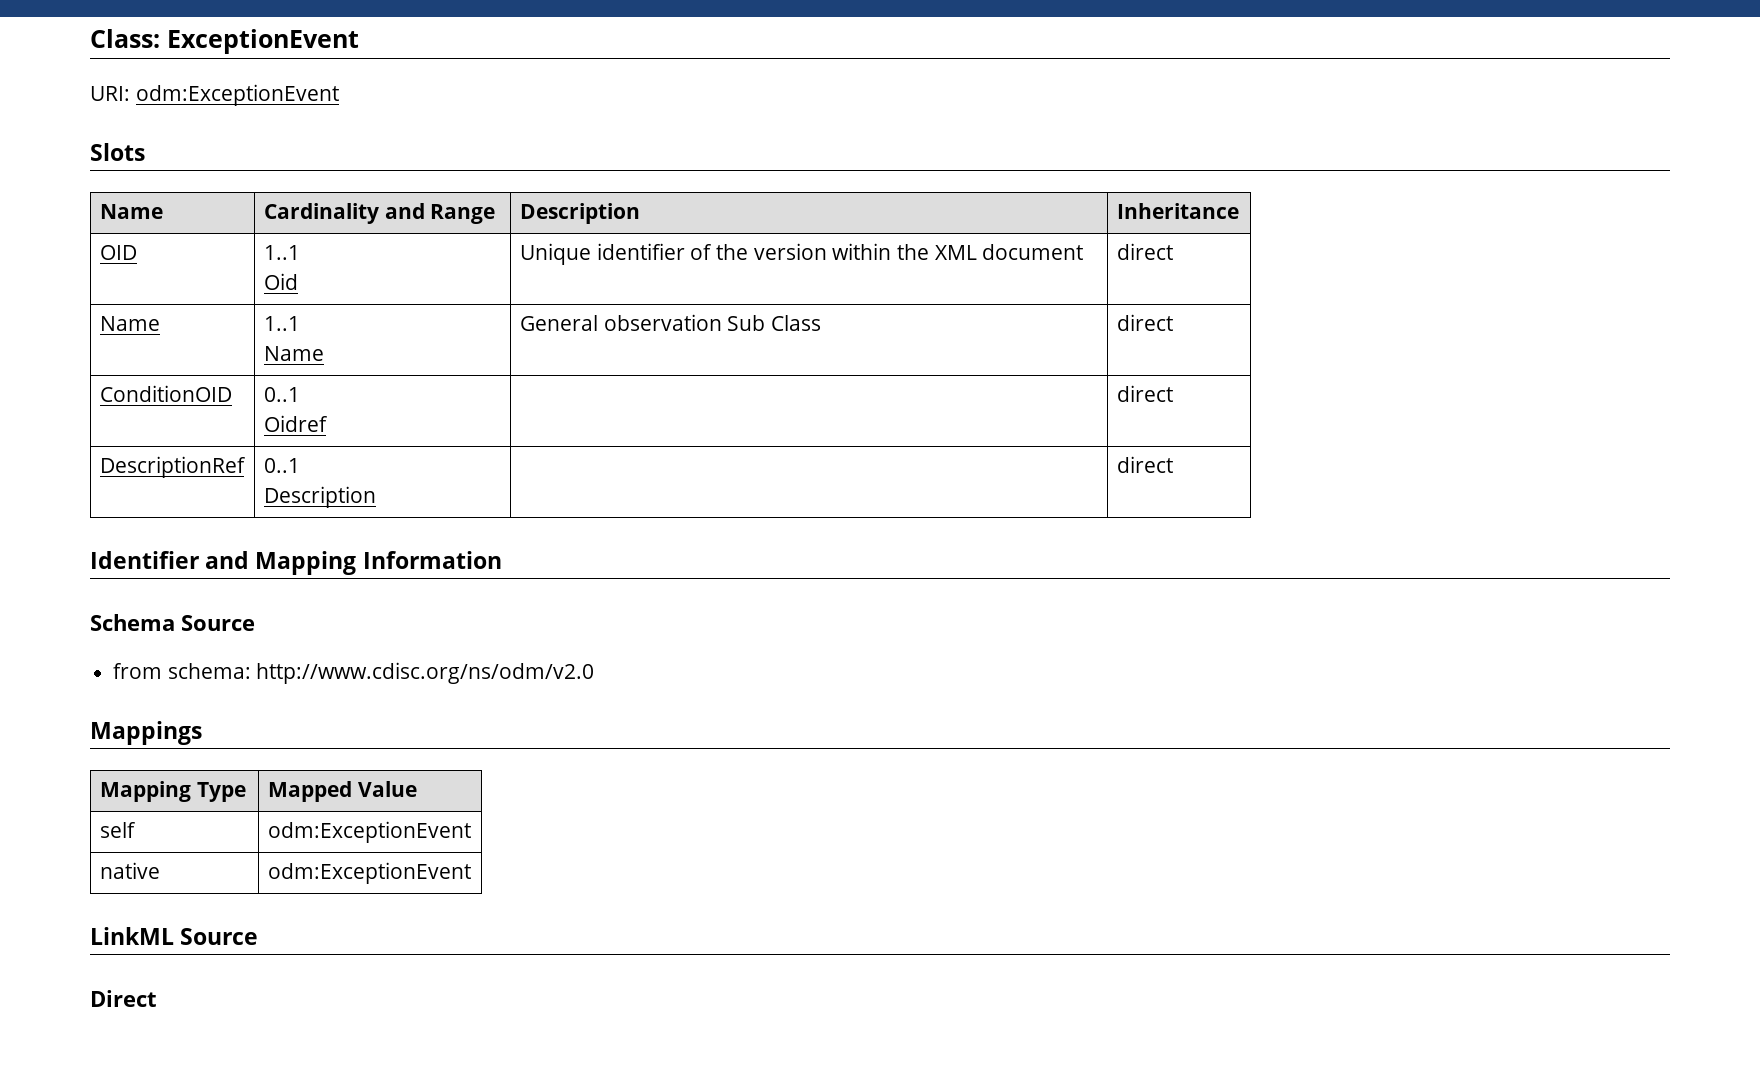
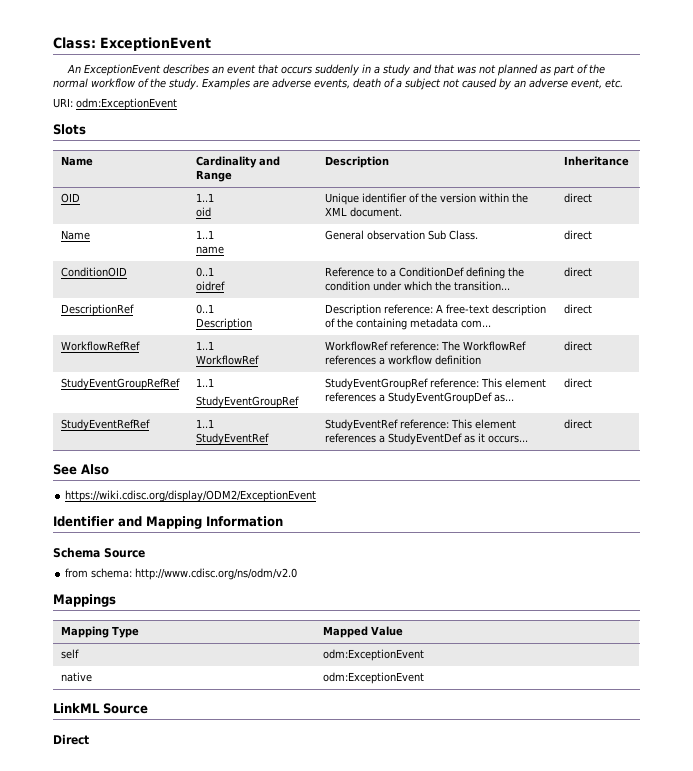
+ An ExceptionEvent describes an event that occurs suddenly in a study and that was not planned as part of the normal workflow of the study. Examples are adverse events, death of a subject not caused by an adverse event, etc.
  OID | 1..1
- Oid | Unique identifier of the version within the XML document | direct
+ oid | Unique identifier of the version within the XML document. | direct
  Name | 1..1
- Name | General observation Sub Class | direct
+ name | General observation Sub Class. | direct
  ConditionOID | 0..1
- Oidref | | direct
+ oidref | Reference to a ConditionDef defining the condition under which the transition... | direct
  DescriptionRef | 0..1
- Description | | direct
+ Description | Description reference: A free-text description of the containing metadata com... | direct
+ WorkflowRefRef | 1..1
+ WorkflowRef | WorkflowRef reference: The WorkflowRef references a workflow definition | direct
+ StudyEventGroupRefRef | 1..1
+ StudyEventGroupRef | StudyEventGroupRef reference: This element references a StudyEventGroupDef as... | direct
+ StudyEventRefRef | 1..1
+ StudyEventRef | StudyEventRef reference: This element references a StudyEventDef as it occurs... | direct
+ See Also
+ https://wiki.cdisc.org/display/ODM2/ExceptionEvent

